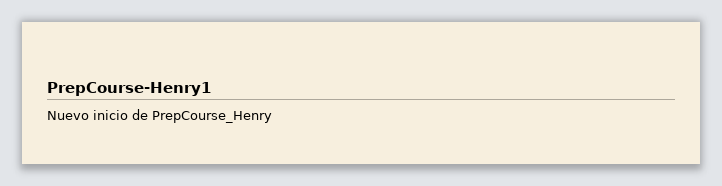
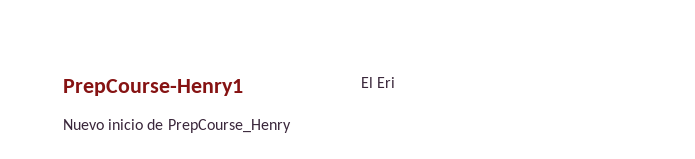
+ El Eri

